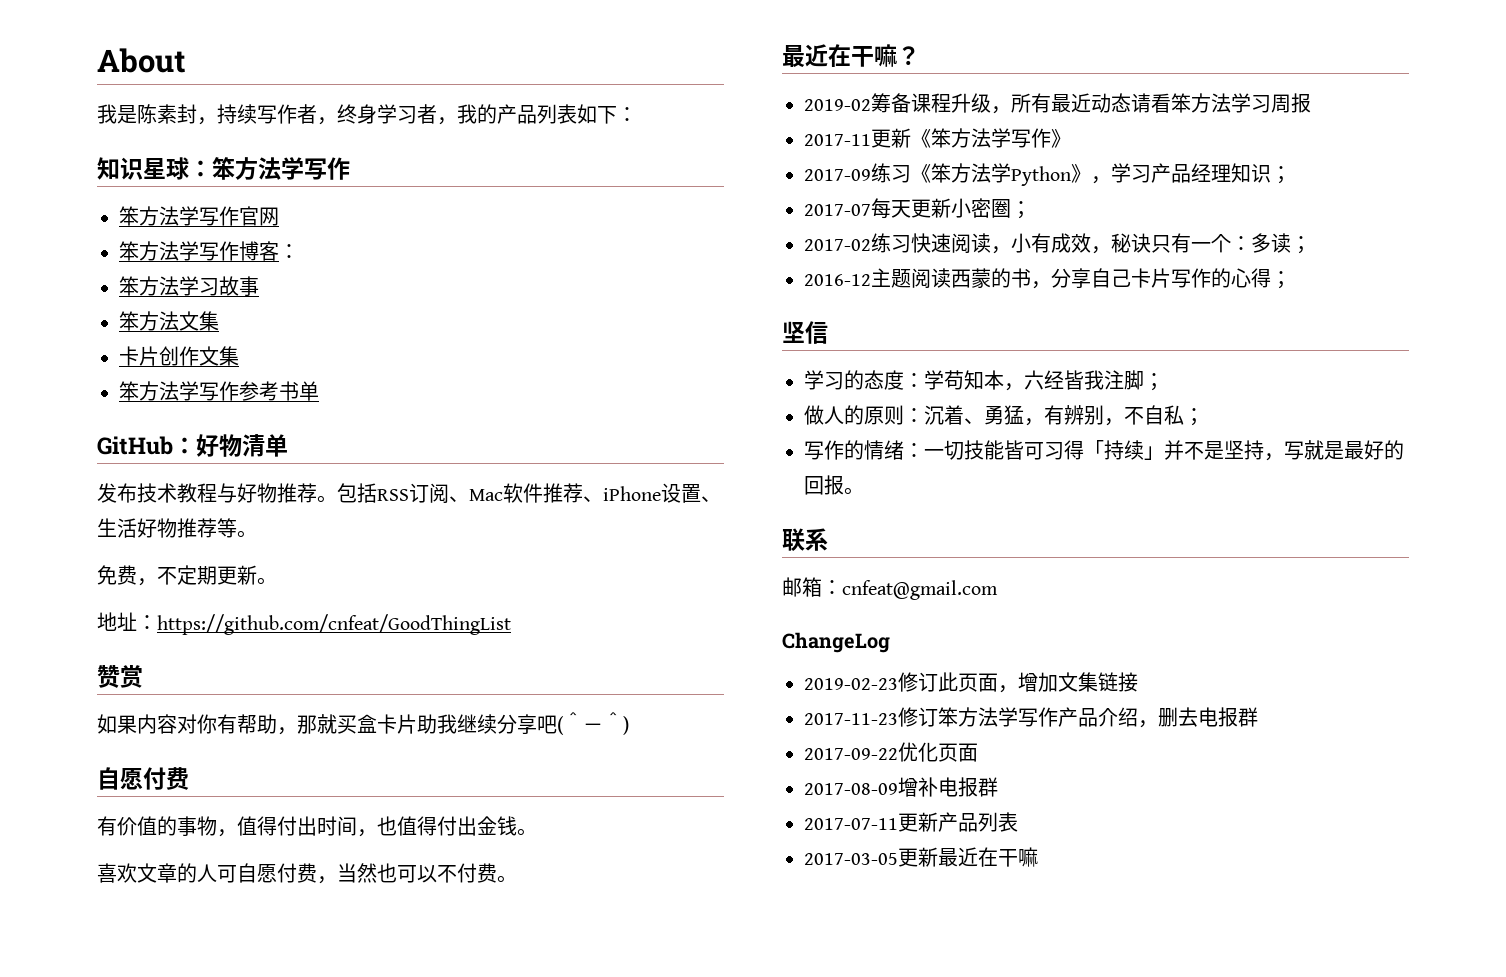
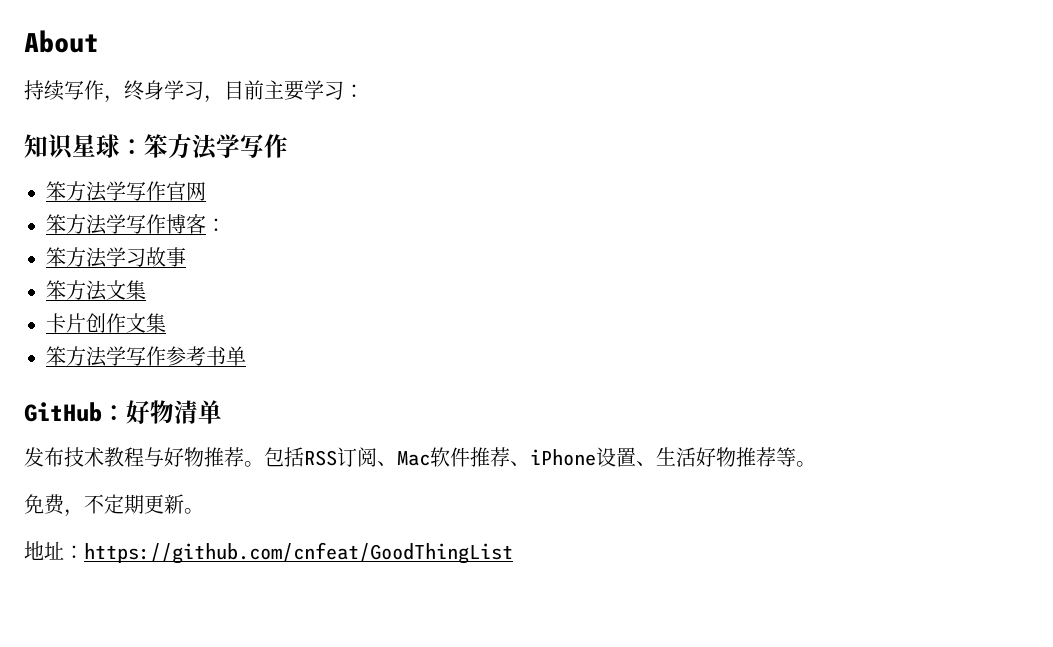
- 我是陈素封，持续写作者，终身学习者，我的产品列表如下：
+ 持续写作，终身学习，目前主要学习：
- 赞赏
- 如果内容对你有帮助，那就买盒卡片助我继续分享吧(＾－＾)
- 自愿付费
- 有价值的事物，值得付出时间，也值得付出金钱。
- 喜欢文章的人可自愿付费，当然也可以不付费。
- 最近在干嘛？
- 2019-02筹备课程升级，所有最近动态请看笨方法学习周报
- 2017-11更新《笨方法学写作》
- 2017-09练习《笨方法学Python》，学习产品经理知识；
- 2017-07每天更新小密圈；
- 2017-02练习快速阅读，小有成效，秘诀只有一个：多读；
- 2016-12主题阅读西蒙的书，分享自己卡片写作的心得；
- 坚信
- 学习的态度：学苟知本，六经皆我注脚；
- 做人的原则：沉着、勇猛，有辨别，不自私；
- 写作的情绪：一切技能皆可习得「持续」并不是坚持，写就是最好的回报。
- 联系
- 邮箱：cnfeat@gmail.com
- ChangeLog
- 2019-02-23修订此页面，增加文集链接
- 2017-11-23修订笨方法学写作产品介绍，删去电报群
- 2017-09-22优化页面
- 2017-08-09增补电报群
- 2017-07-11更新产品列表
- 2017-03-05更新最近在干嘛

